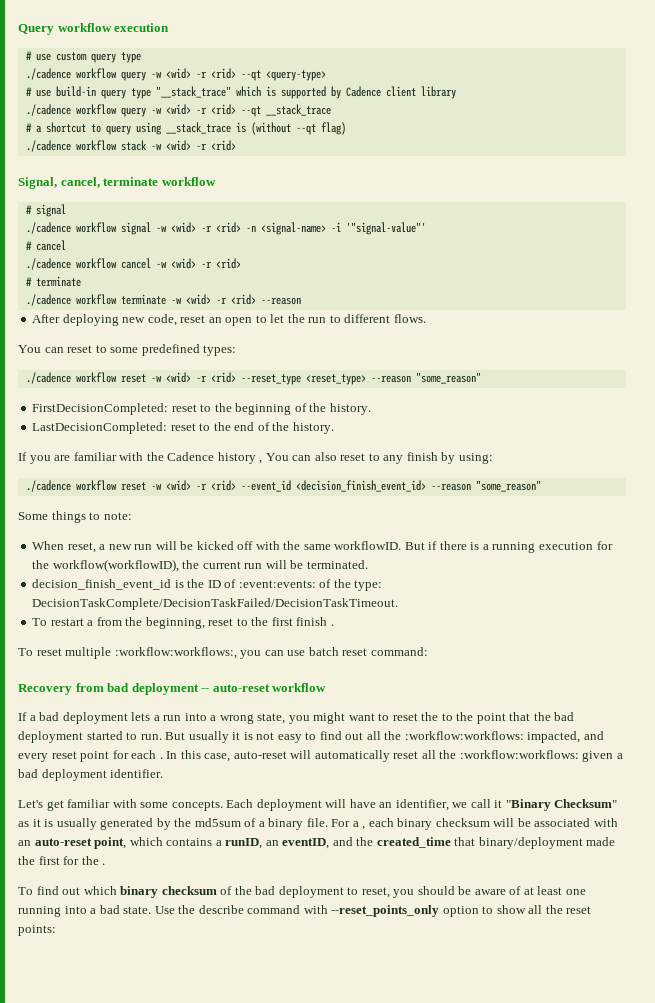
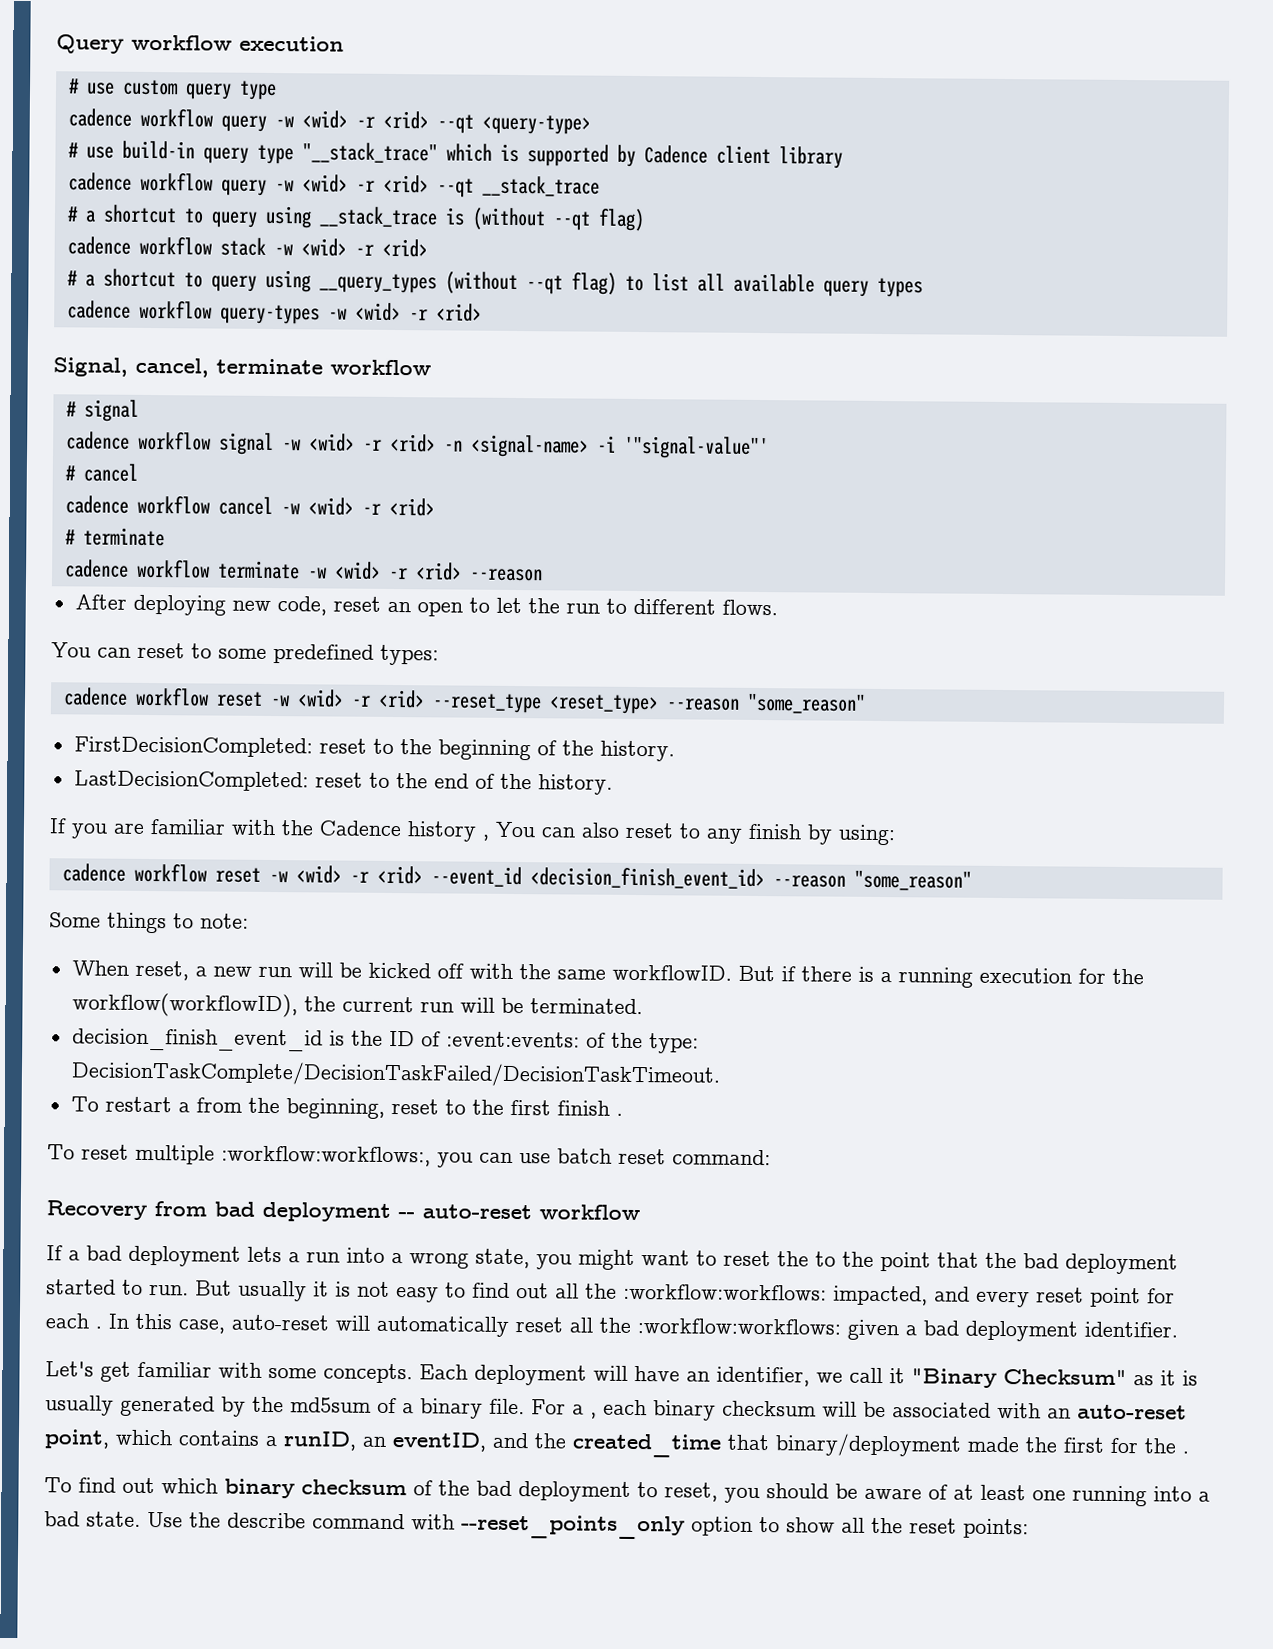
- ./cadence workflow query -w <wid> -r <rid> --qt <query-type>
+ cadence workflow query -w <wid> -r <rid> --qt <query-type>
- ./cadence workflow query -w <wid> -r <rid> --qt __stack_trace
+ cadence workflow query -w <wid> -r <rid> --qt __stack_trace
- ./cadence workflow stack -w <wid> -r <rid>
+ cadence workflow stack -w <wid> -r <rid>
+ # a shortcut to query using __query_types (without --qt flag) to list all available query types
+ cadence workflow query-types -w <wid> -r <rid>
- ./cadence workflow signal -w <wid> -r <rid> -n <signal-name> -i '"signal-value"'
+ cadence workflow signal -w <wid> -r <rid> -n <signal-name> -i '"signal-value"'
- ./cadence workflow cancel -w <wid> -r <rid>
+ cadence workflow cancel -w <wid> -r <rid>
- ./cadence workflow terminate -w <wid> -r <rid> --reason
+ cadence workflow terminate -w <wid> -r <rid> --reason
- ./cadence workflow reset -w <wid> -r <rid> --reset_type <reset_type> --reason "some_reason"
+ cadence workflow reset -w <wid> -r <rid> --reset_type <reset_type> --reason "some_reason"
- ./cadence workflow reset -w <wid> -r <rid> --event_id <decision_finish_event_id> --reason "some_reason"
+ cadence workflow reset -w <wid> -r <rid> --event_id <decision_finish_event_id> --reason "some_reason"

